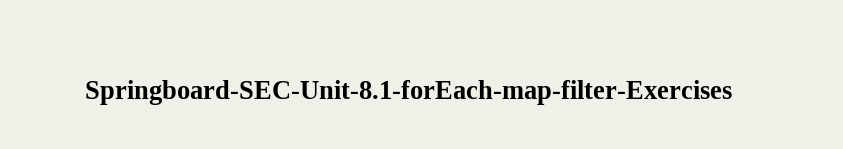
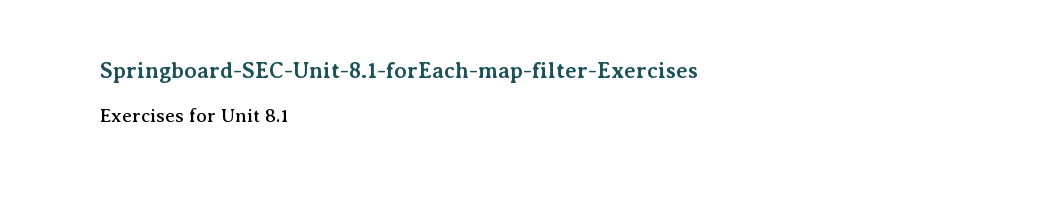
+ Exercises for Unit 8.1

